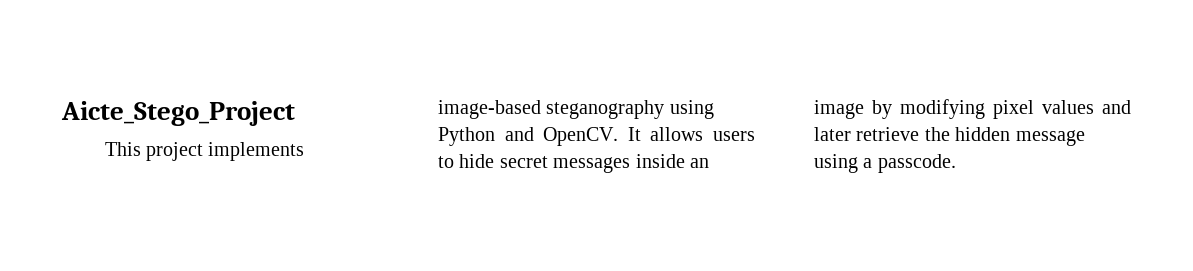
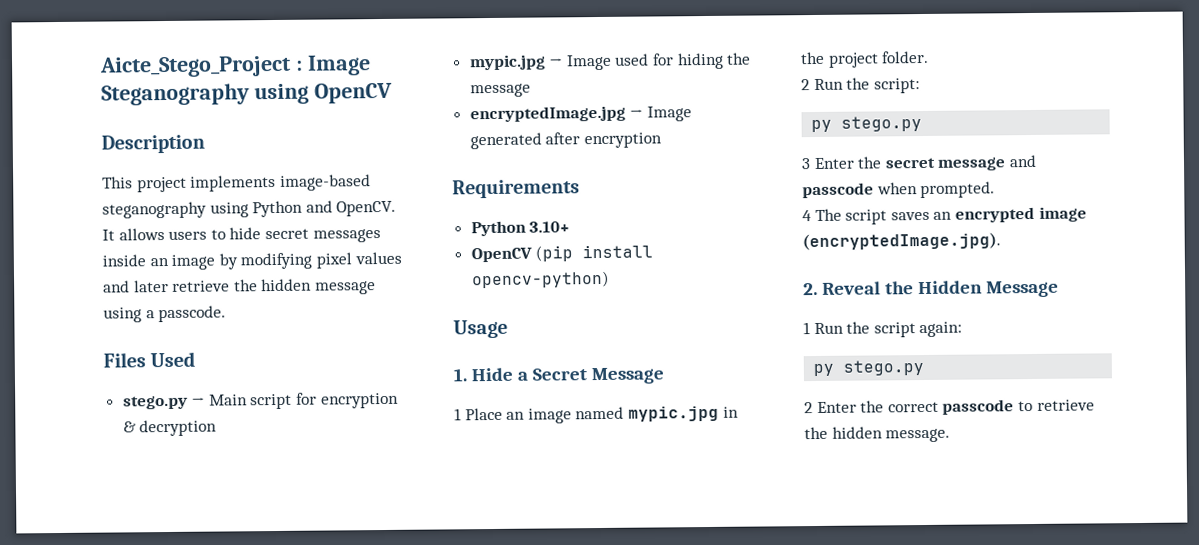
- Aicte_Stego_Project
+ Aicte_Stego_Project : Image Steganography using OpenCV
+ Description
+ Files Used
+ stego.py → Main script for encryption & decryption
+ mypic.jpg → Image used for hiding the message
+ encryptedImage.jpg → Image generated after encryption
+ Requirements
+ Python 3.10+
+ OpenCV (pip install opencv-python)
+ Usage
+ 1. Hide a Secret Message
+ 1 Place an image named mypic.jpg in the project folder.
+ 2 Run the script:
+ py stego.py
+ 3 Enter the secret message and passcode when prompted.
+ 4 The script saves an encrypted image (encryptedImage.jpg).
+ 2. Reveal the Hidden Message
+ 1 Run the script again:
+ py stego.py
+ 2 Enter the correct passcode to retrieve the hidden message.

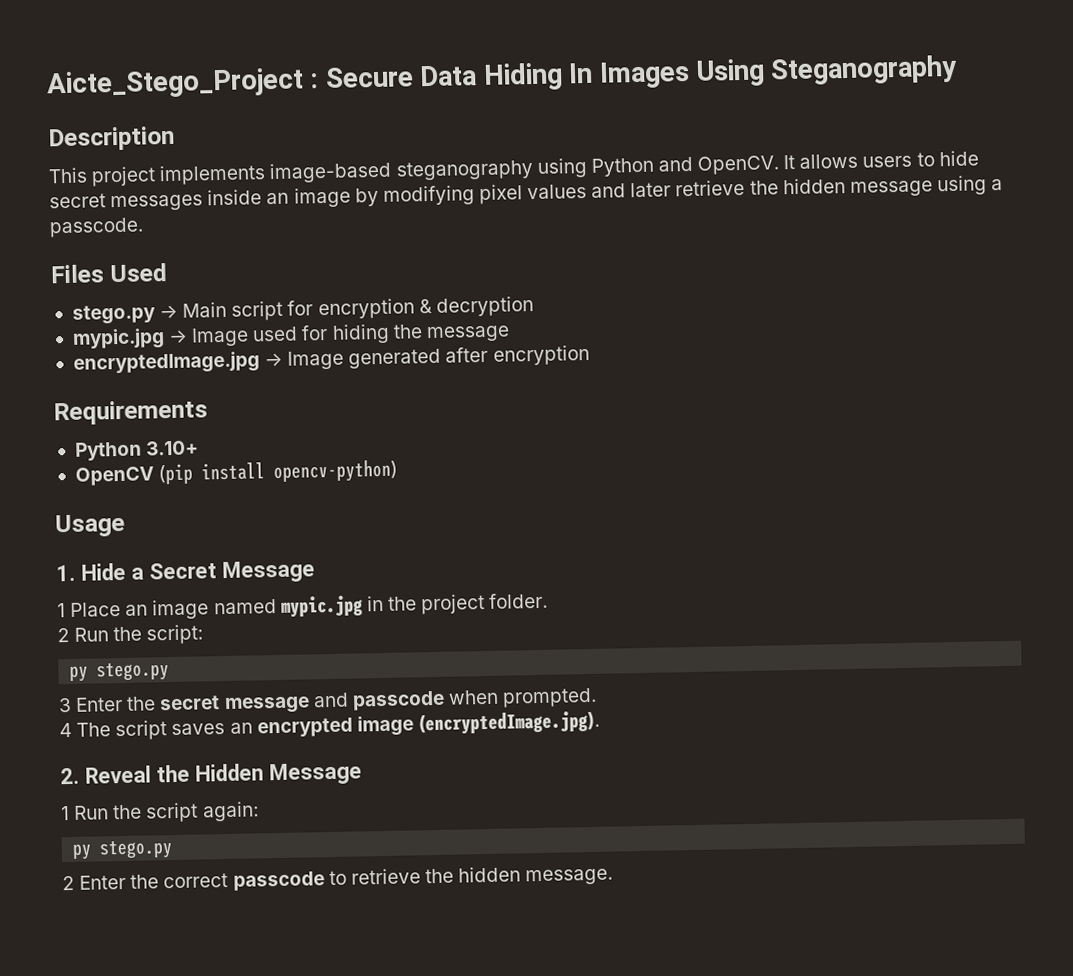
- Aicte_Stego_Project : Image Steganography using OpenCV
+ Aicte_Stego_Project : Secure Data Hiding In Images Using Steganography

